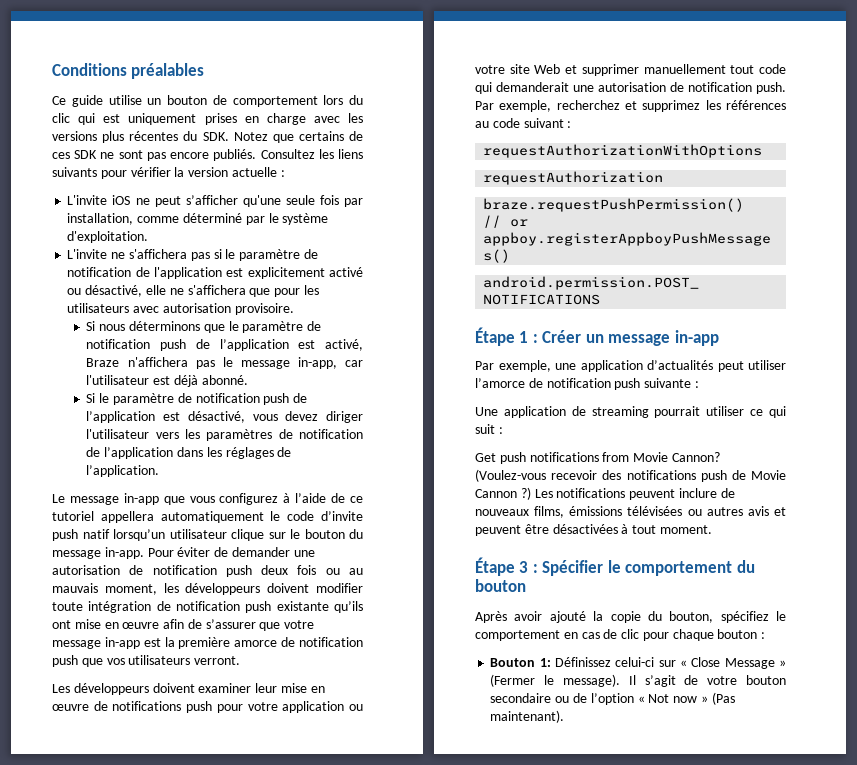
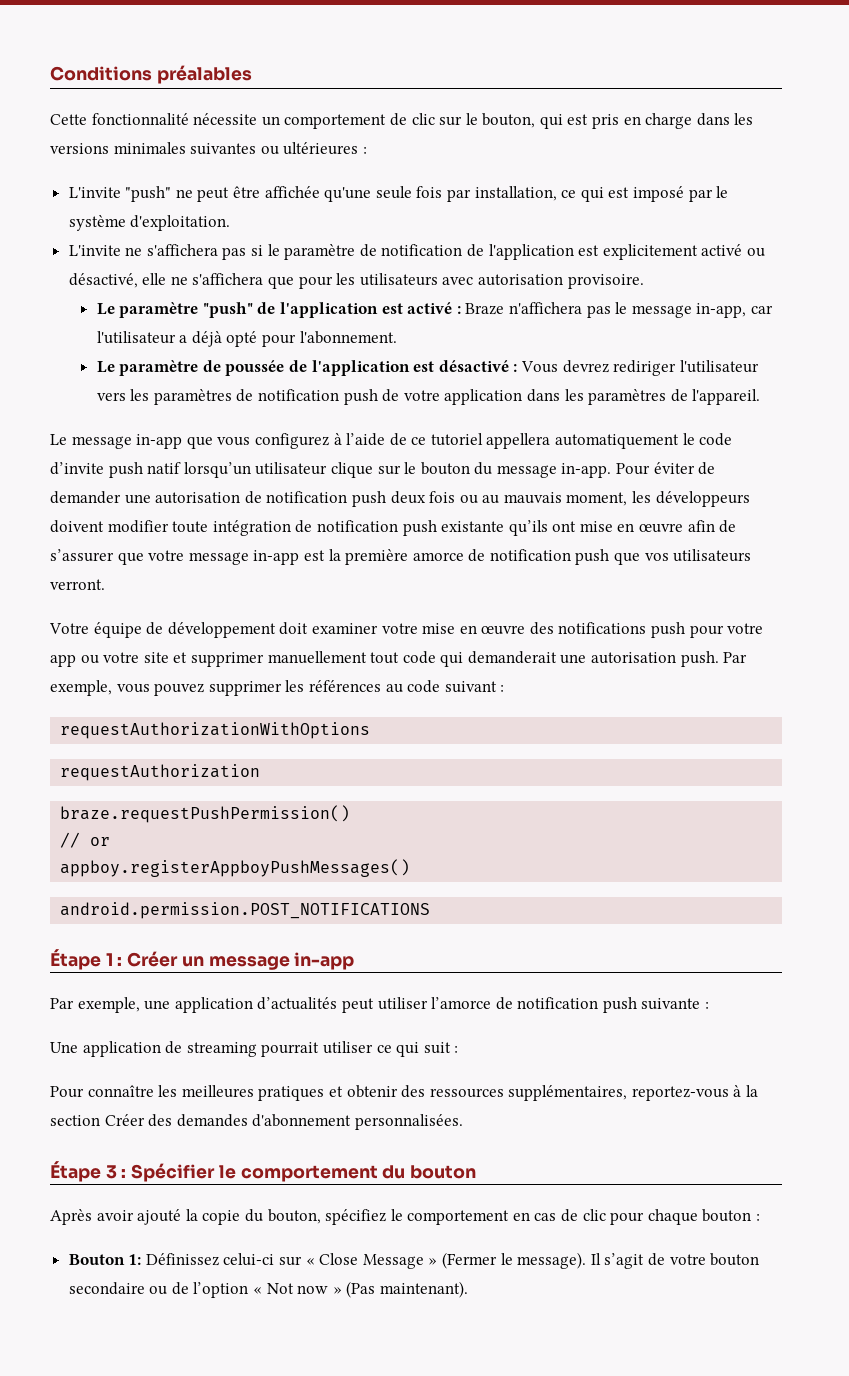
- Ce guide utilise un bouton de comportement lors du clic qui est uniquement prises en charge avec les versions plus récentes du SDK. Notez que certains de ces SDK ne sont pas encore publiés. Consultez les liens suivants pour vérifier la version actuelle :
+ Cette fonctionnalité nécessite un comportement de clic sur le bouton, qui est pris en charge dans les versions minimales suivantes ou ultérieures :
- L'invite iOS ne peut s’afficher qu'une seule fois par installation, comme déterminé par le système d'exploitation.
+ L'invite "push" ne peut être affichée qu'une seule fois par installation, ce qui est imposé par le système d'exploitation.
- Si nous déterminons que le paramètre de notification push de l’application est activé, Braze n'affichera pas le message in-app, car l'utilisateur est déjà abonné.
- Si le paramètre de notification push de l’application est désactivé, vous devez diriger l'utilisateur vers les paramètres de notification de l’application dans les réglages de l’application.
+ Le paramètre "push" de l'application est activé : Braze n'affichera pas le message in-app, car l'utilisateur a déjà opté pour l'abonnement.
+ Le paramètre de poussée de l'application est désactivé : Vous devrez rediriger l'utilisateur vers les paramètres de notification push de votre application dans les paramètres de l'appareil.
- Les développeurs doivent examiner leur mise en œuvre de notifications push pour votre application ou votre site Web et supprimer manuellement tout code qui demanderait une autorisation de notification push.
+ Votre équipe de développement doit examiner votre mise en œuvre des notifications push pour votre app ou votre site et supprimer manuellement tout code qui demanderait une autorisation push.
- Par exemple, recherchez et supprimez les références au code suivant :
+ Par exemple, vous pouvez supprimer les références au code suivant :
- Get push notifications from Movie Cannon? (Voulez-vous recevoir des notifications push de Movie Cannon ?) Les notifications peuvent inclure de nouveaux films, émissions télévisées ou autres avis et peuvent être désactivées à tout moment.
+ Pour connaître les meilleures pratiques et obtenir des ressources supplémentaires, reportez-vous à la section Créer des demandes d'abonnement personnalisées.

